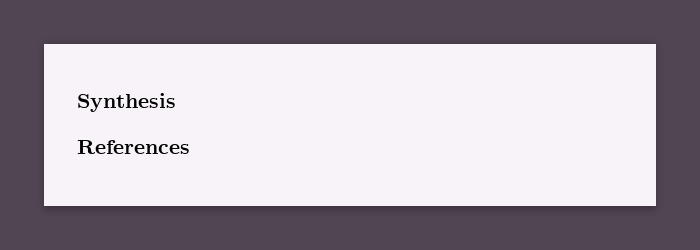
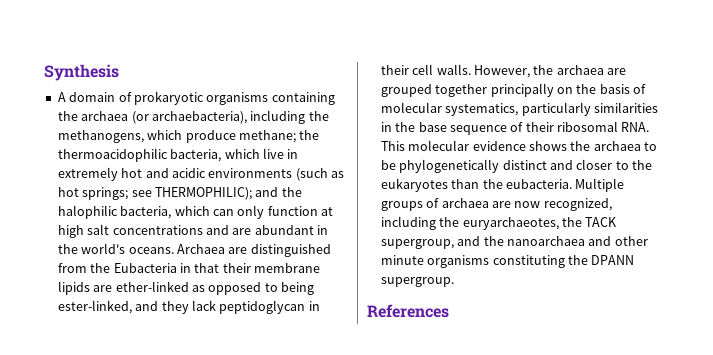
+ A domain of prokaryotic organisms containing the archaea (or archaebacteria), including the methanogens, which produce methane; the thermoacidophilic bacteria, which live in extremely hot and acidic environments (such as hot springs; see THERMOPHILIC); and the halophilic bacteria, which can only function at high salt concentrations and are abundant in the world's oceans. Archaea are distinguished from the Eubacteria in that their membrane lipids are ether-linked as opposed to being ester-linked, and they lack peptidoglycan in their cell walls. However, the archaea are grouped together principally on the basis of molecular systematics, particularly similarities in the base sequence of their ribosomal RNA. This molecular evidence shows the archaea to be phylogenetically distinct and closer to the eukaryotes than the eubacteria. Multiple groups of archaea are now recognized, including the euryarchaeotes, the TACK supergroup, and the nanoarchaea and other minute organisms constituting the DPANN supergroup.

